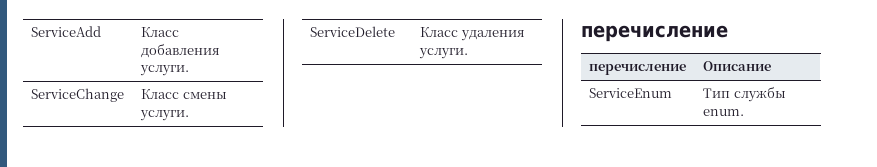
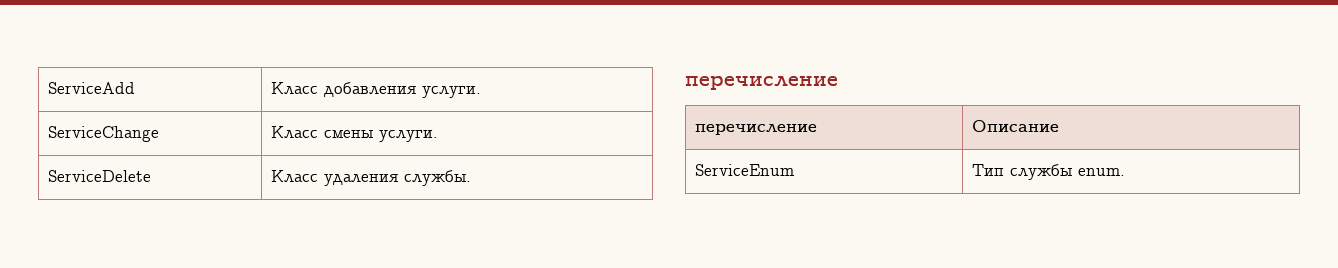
- ServiceDelete | Класс удаления услуги.
+ ServiceDelete | Класс удаления службы.

